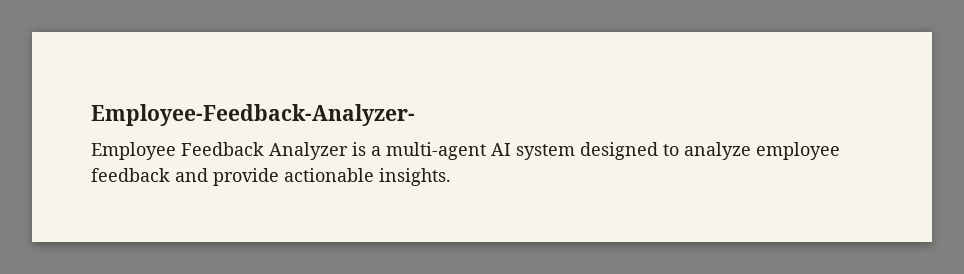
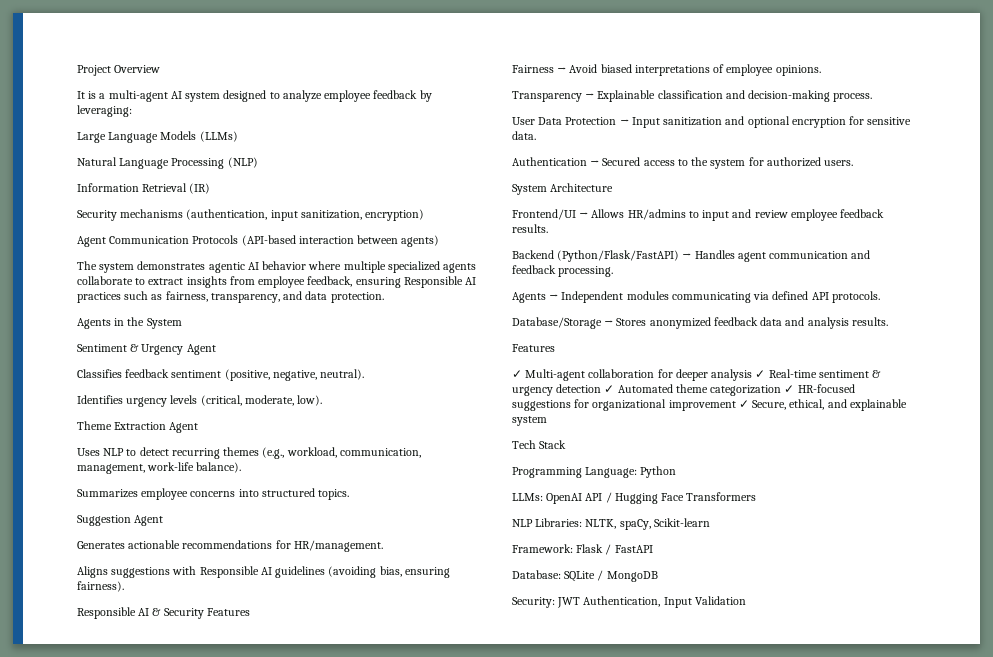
- Employee-Feedback-Analyzer-
- Employee Feedback Analyzer is a multi-agent AI system designed to analyze employee feedback and provide actionable insights.
+ Project Overview
+ It is a multi-agent AI system designed to analyze employee feedback by leveraging:
+ Large Language Models (LLMs)
+ Natural Language Processing (NLP)
+ Information Retrieval (IR)
+ Security mechanisms (authentication, input sanitization, encryption)
+ Agent Communication Protocols (API-based interaction between agents)
+ The system demonstrates agentic AI behavior where multiple specialized agents collaborate to extract insights from employee feedback, ensuring Responsible AI practices such as fairness, transparency, and data protection.
+ Agents in the System
+ Sentiment & Urgency Agent
+ Classifies feedback sentiment (positive, negative, neutral).
+ Identifies urgency levels (critical, moderate, low).
+ Theme Extraction Agent
+ Uses NLP to detect recurring themes (e.g., workload, communication, management, work-life balance).
+ Summarizes employee concerns into structured topics.
+ Suggestion Agent
+ Generates actionable recommendations for HR/management.
+ Aligns suggestions with Responsible AI guidelines (avoiding bias, ensuring fairness).
+ Responsible AI & Security Features
+ Fairness → Avoid biased interpretations of employee opinions.
+ Transparency → Explainable classification and decision-making process.
+ User Data Protection → Input sanitization and optional encryption for sensitive data.
+ Authentication → Secured access to the system for authorized users.
+ System Architecture
+ Frontend/UI → Allows HR/admins to input and review employee feedback results.
+ Backend (Python/Flask/FastAPI) → Handles agent communication and feedback processing.
+ Agents → Independent modules communicating via defined API protocols.
+ Database/Storage → Stores anonymized feedback data and analysis results.
+ Features
+ ✓ Multi-agent collaboration for deeper analysis ✓ Real-time sentiment & urgency detection ✓ Automated theme categorization ✓ HR-focused suggestions for organizational improvement ✓ Secure, ethical, and explainable system
+ Tech Stack
+ Programming Language: Python
+ LLMs: OpenAI API / Hugging Face Transformers
+ NLP Libraries: NLTK, spaCy, Scikit-learn
+ Framework: Flask / FastAPI
+ Database: SQLite / MongoDB
+ Security: JWT Authentication, Input Validation

